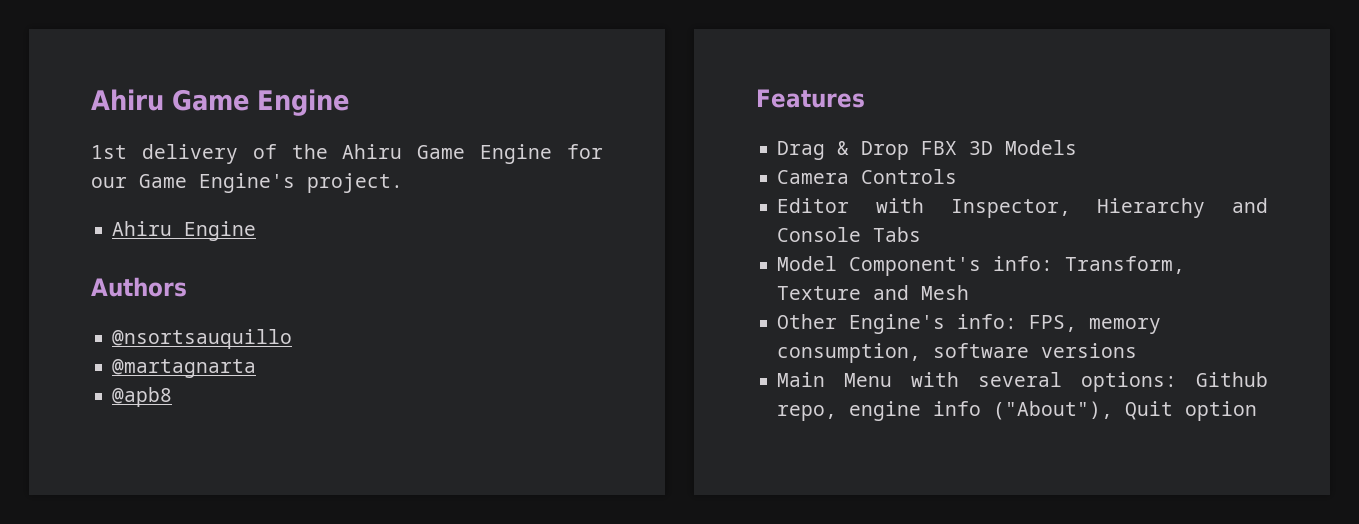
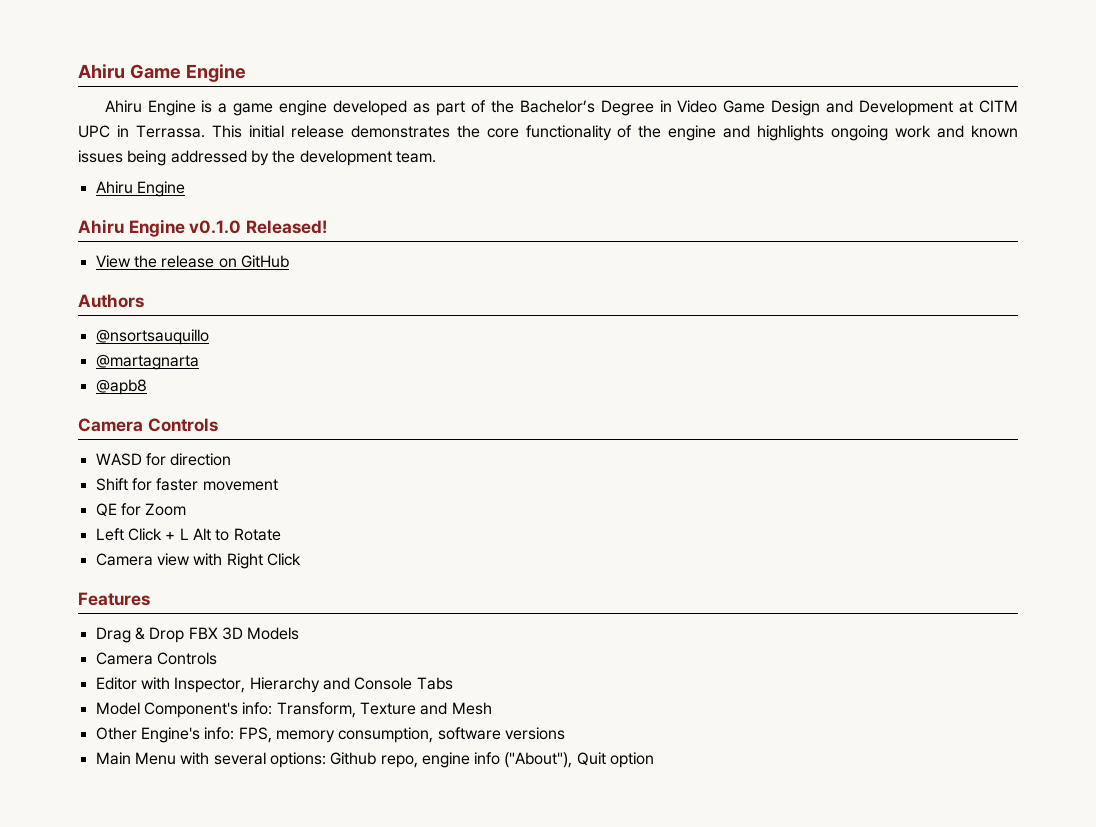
- 1st delivery of the Ahiru Game Engine for our Game Engine's project.
+ Ahiru Engine is a game engine developed as part of the Bachelor’s Degree in Video Game Design and Development at CITM UPC in Terrassa. This initial release demonstrates the core functionality of the engine and highlights ongoing work and known issues being addressed by the development team.
  Ahiru Engine
+ Ahiru Engine v0.1.0 Released!
+ View the release on GitHub
  Authors
  @nsortsauquillo
  @martagnarta
  @apb8
+ Camera Controls
+ WASD for direction
+ Shift for faster movement
+ QE for Zoom
+ Left Click + L Alt to Rotate
+ Camera view with Right Click

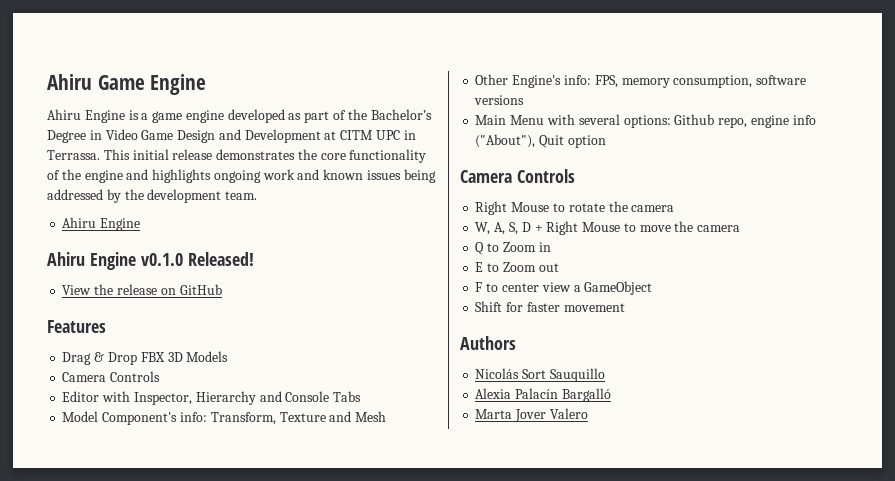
- Authors
- @nsortsauquillo
- @martagnarta
- @apb8
- Camera Controls
- WASD for direction
- Shift for faster movement
- QE for Zoom
- Left Click + L Alt to Rotate
- Camera view with Right Click
  Main Menu with several options: Github repo, engine info ("About"), Quit option
+ Camera Controls
+ Right Mouse to rotate the camera
+ W, A, S, D + Right Mouse to move the camera
+ Q to Zoom in
+ E to Zoom out
+ F to center view a GameObject
+ Shift for faster movement
+ Authors
+ Nicolás Sort Sauquillo
+ Alexia Palacín Bargalló
+ Marta Jover Valero

